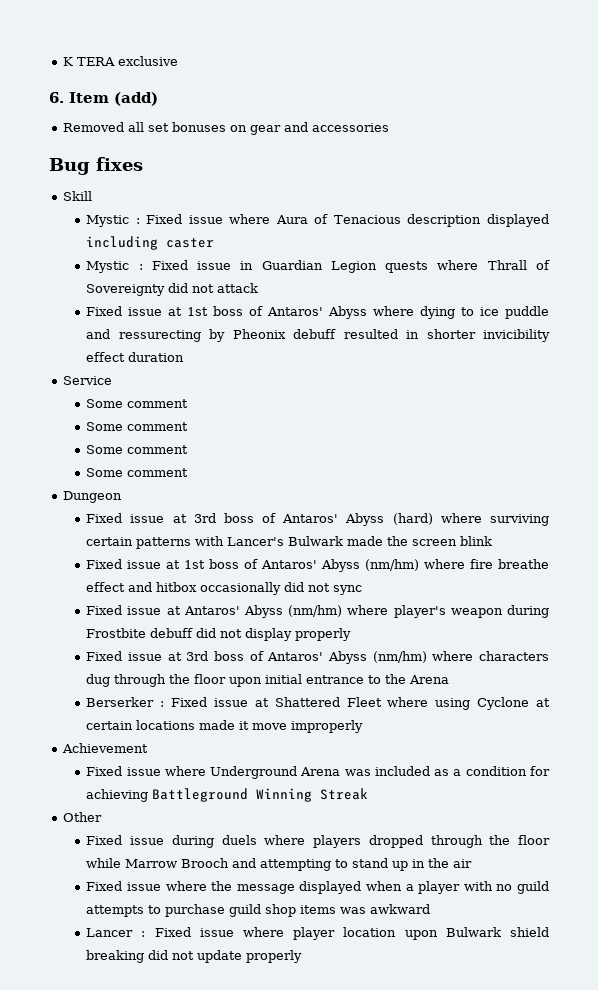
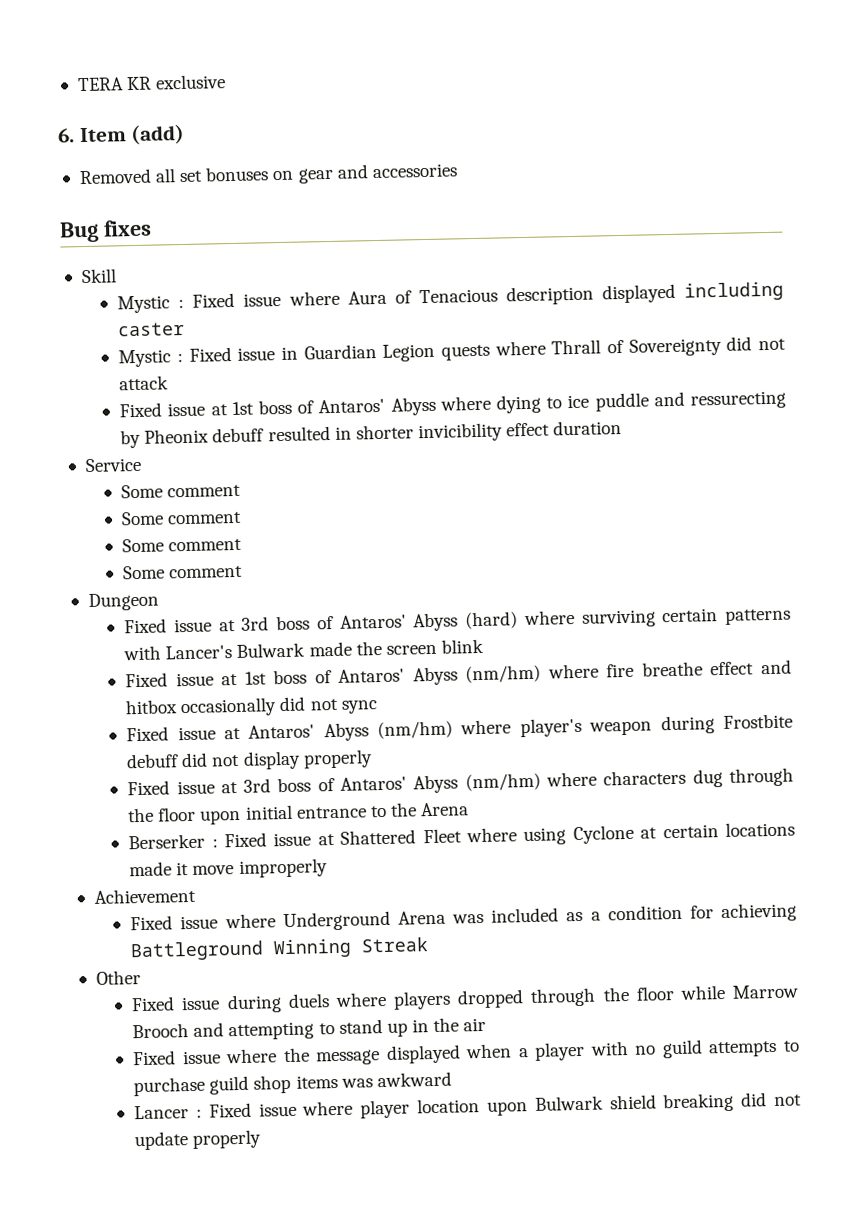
- K TERA exclusive
+ TERA KR exclusive

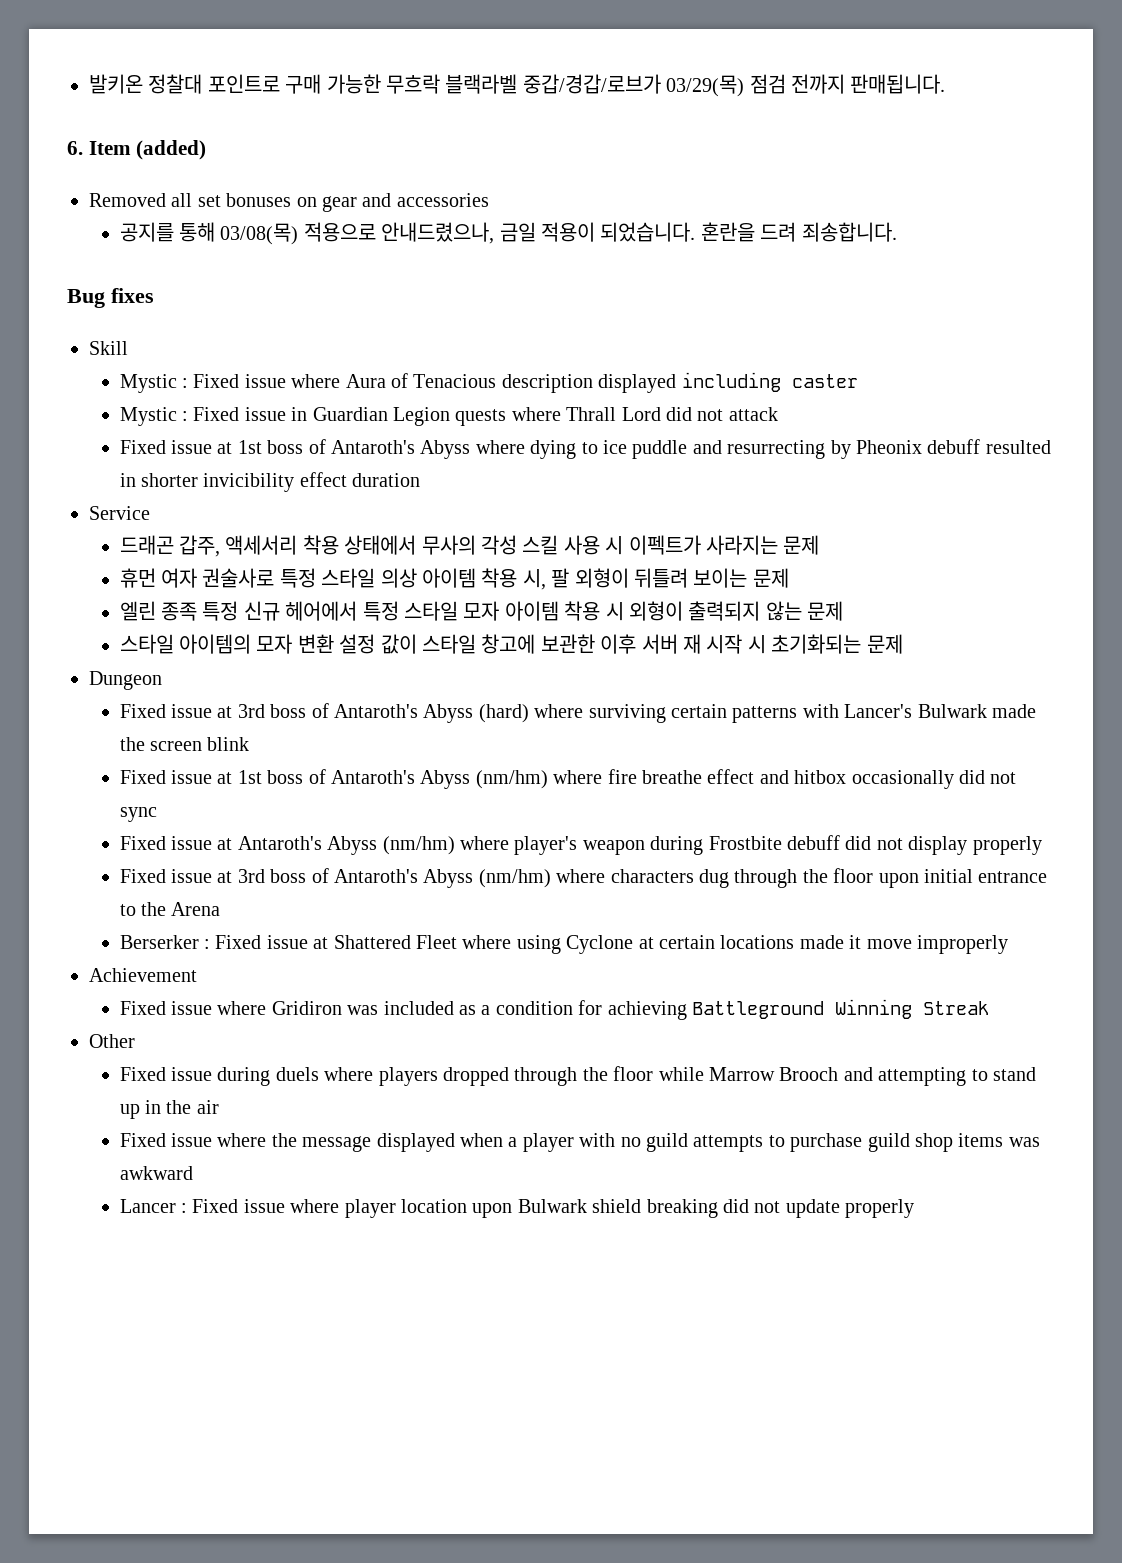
- TERA KR exclusive
+ 발키온 정찰대 포인트로 구매 가능한 무흐락 블랙라벨 중갑/경갑/로브가 03/29(목) 점검 전까지 판매됩니다.
- 6. Item (add)
+ 6. Item (added)
+ 공지를 통해 03/08(목) 적용으로 안내드렸으나, 금일 적용이 되었습니다. 혼란을 드려 죄송합니다.
- Mystic : Fixed issue in Guardian Legion quests where Thrall of Sovereignty did not attack
+ Mystic : Fixed issue in Guardian Legion quests where Thrall Lord did not attack
- Fixed issue at 1st boss of Antaros' Abyss where dying to ice puddle and ressurecting by Pheonix debuff resulted in shorter invicibility effect duration
+ Fixed issue at 1st boss of Antaroth's Abyss where dying to ice puddle and resurrecting by Pheonix debuff resulted in shorter invicibility effect duration
  Service
- Some comment
- Some comment
- Some comment
- Some comment
+ 드래곤 갑주, 액세서리 착용 상태에서 무사의 각성 스킬 사용 시 이펙트가 사라지는 문제
+ 휴먼 여자 권술사로 특정 스타일 의상 아이템 착용 시, 팔 외형이 뒤틀려 보이는 문제
+ 엘린 종족 특정 신규 헤어에서 특정 스타일 모자 아이템 착용 시 외형이 출력되지 않는 문제
+ 스타일 아이템의 모자 변환 설정 값이 스타일 창고에 보관한 이후 서버 재 시작 시 초기화되는 문제
- Fixed issue at 3rd boss of Antaros' Abyss (hard) where surviving certain patterns with Lancer's Bulwark made the screen blink
+ Fixed issue at 3rd boss of Antaroth's Abyss (hard) where surviving certain patterns with Lancer's Bulwark made the screen blink
- Fixed issue at 1st boss of Antaros' Abyss (nm/hm) where fire breathe effect and hitbox occasionally did not sync
+ Fixed issue at 1st boss of Antaroth's Abyss (nm/hm) where fire breathe effect and hitbox occasionally did not sync
- Fixed issue at Antaros' Abyss (nm/hm) where player's weapon during Frostbite debuff did not display properly
+ Fixed issue at Antaroth's Abyss (nm/hm) where player's weapon during Frostbite debuff did not display properly
- Fixed issue at 3rd boss of Antaros' Abyss (nm/hm) where characters dug through the floor upon initial entrance to the Arena
+ Fixed issue at 3rd boss of Antaroth's Abyss (nm/hm) where characters dug through the floor upon initial entrance to the Arena
- Fixed issue where Underground Arena was included as a condition for achieving Battleground Winning Streak
+ Fixed issue where Gridiron was included as a condition for achieving Battleground Winning Streak

